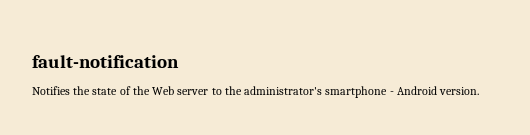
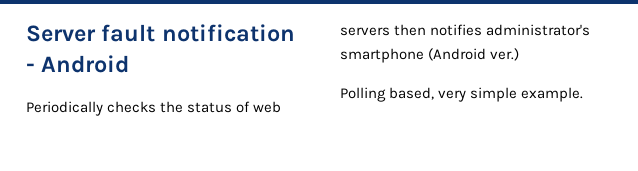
- fault-notification
- Notifies the state of the Web server to the administrator's smartphone - Android version.
+ Server fault notification - Android
+ Periodically checks the status of web servers then notifies administrator's smartphone (Android ver.)
+ Polling based, very simple example.

